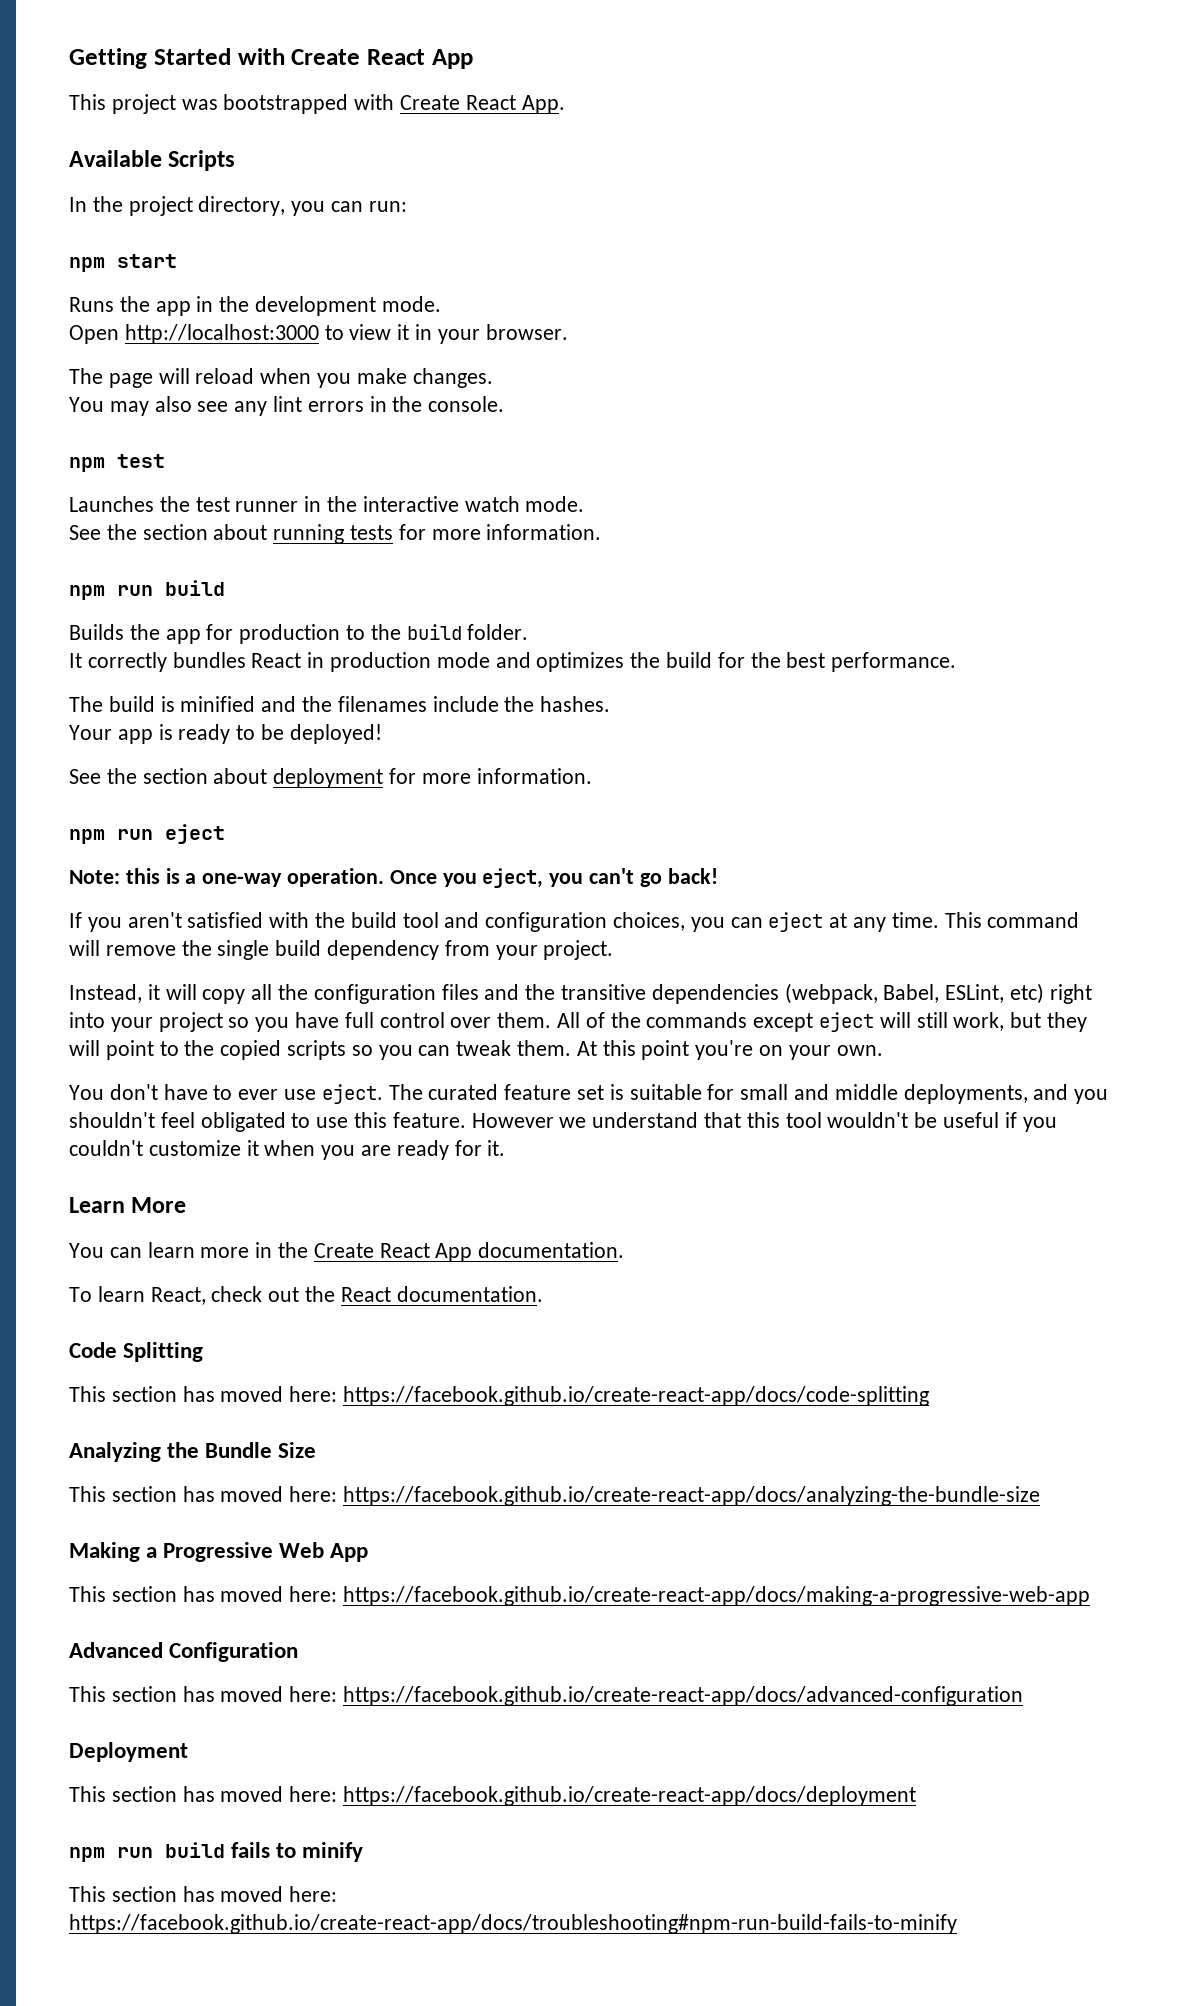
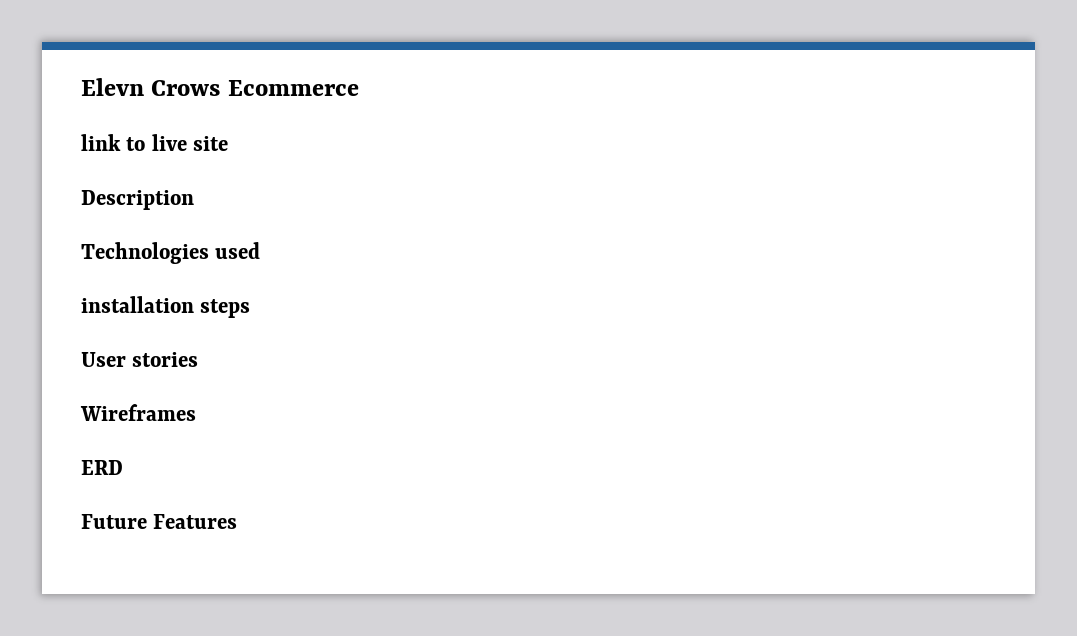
- Getting Started with Create React App
- This project was bootstrapped with Create React App.
- Available Scripts
- In the project directory, you can run:
- npm start
- Runs the app in the development mode.
- Open http://localhost:3000 to view it in your browser.
- The page will reload when you make changes.
- You may also see any lint errors in the console.
- npm test
- Launches the test runner in the interactive watch mode.
- See the section about running tests for more information.
- npm run build
- Builds the app for production to the build folder.
- It correctly bundles React in production mode and optimizes the build for the best performance.
- The build is minified and the filenames include the hashes.
- Your app is ready to be deployed!
- See the section about deployment for more information.
- npm run eject
- Note: this is a one-way operation. Once you eject, you can't go back!
- If you aren't satisfied with the build tool and configuration choices, you can eject at any time. This command will remove the single build dependency from your project.
- Instead, it will copy all the configuration files and the transitive dependencies (webpack, Babel, ESLint, etc) right into your project so you have full control over them. All of the commands except eject will still work, but they will point to the copied scripts so you can tweak them. At this point you're on your own.
- You don't have to ever use eject. The curated feature set is suitable for small and middle deployments, and you shouldn't feel obligated to use this feature. However we understand that this tool wouldn't be useful if you couldn't customize it when you are ready for it.
- Learn More
- You can learn more in the Create React App documentation.
- To learn React, check out the React documentation.
- Code Splitting
- This section has moved here: https://facebook.github.io/create-react-app/docs/code-splitting
- Analyzing the Bundle Size
- This section has moved here: https://facebook.github.io/create-react-app/docs/analyzing-the-bundle-size
- Making a Progressive Web App
- This section has moved here: https://facebook.github.io/create-react-app/docs/making-a-progressive-web-app
- Advanced Configuration
- This section has moved here: https://facebook.github.io/create-react-app/docs/advanced-configuration
- Deployment
- This section has moved here: https://facebook.github.io/create-react-app/docs/deployment
- npm run build fails to minify
- This section has moved here: https://facebook.github.io/create-react-app/docs/troubleshooting#npm-run-build-fails-to-minify
+ Elevn Crows Ecommerce
+ link to live site
+ Description
+ Technologies used
+ installation steps
+ User stories
+ Wireframes
+ ERD
+ Future Features

